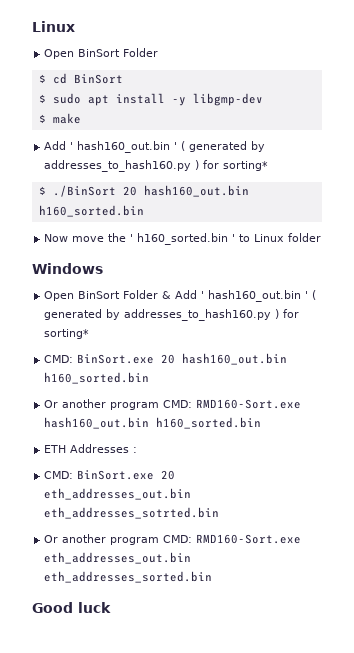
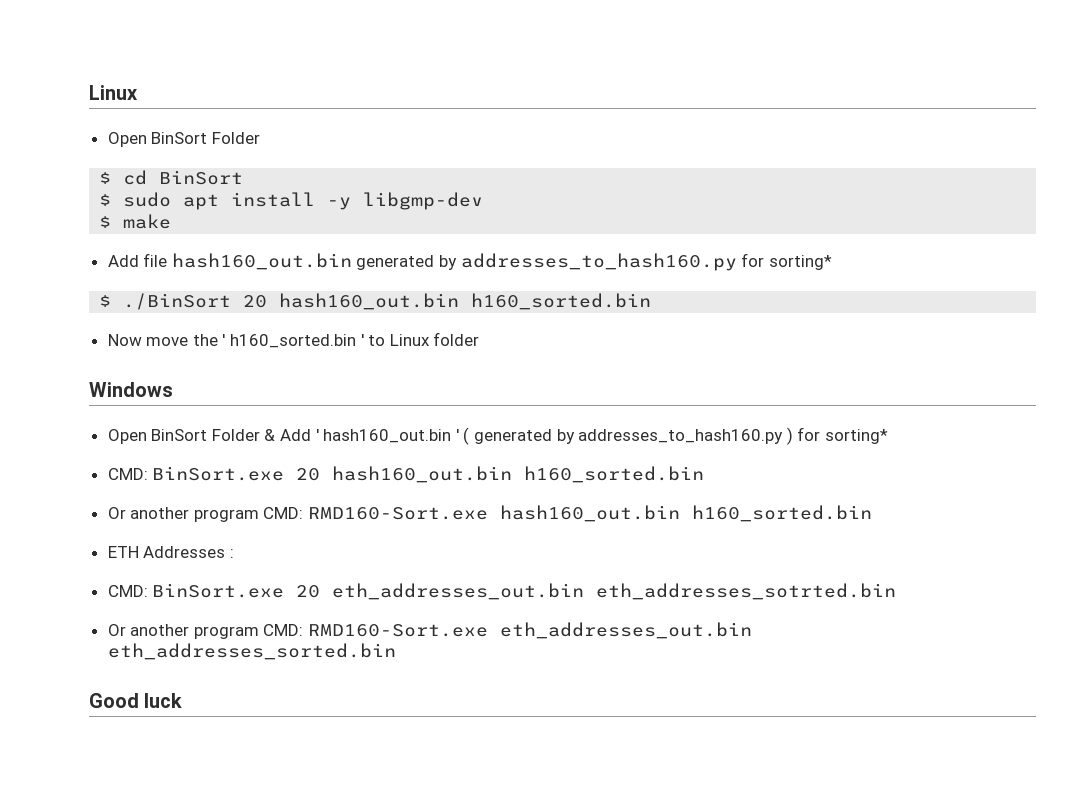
  $ make
- Add ' hash160_out.bin ' ( generated by addresses_to_hash160.py ) for sorting*
+ Add file hash160_out.bin generated by addresses_to_hash160.py for sorting*

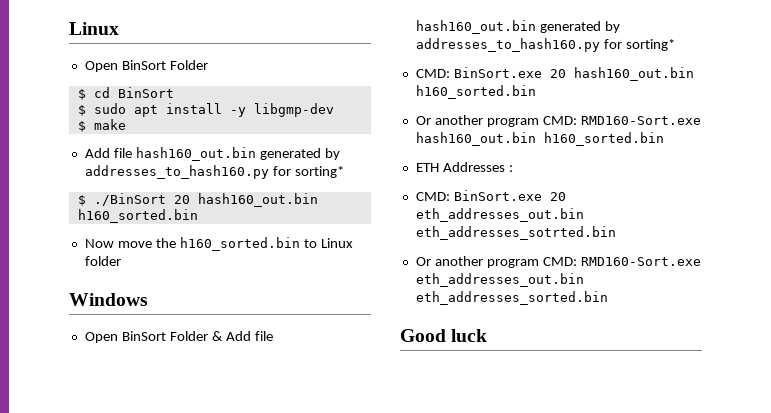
- Now move the ' h160_sorted.bin ' to Linux folder
+ Now move the h160_sorted.bin to Linux folder
- Open BinSort Folder & Add ' hash160_out.bin ' ( generated by addresses_to_hash160.py ) for sorting*
+ Open BinSort Folder & Add file hash160_out.bin generated by addresses_to_hash160.py for sorting*

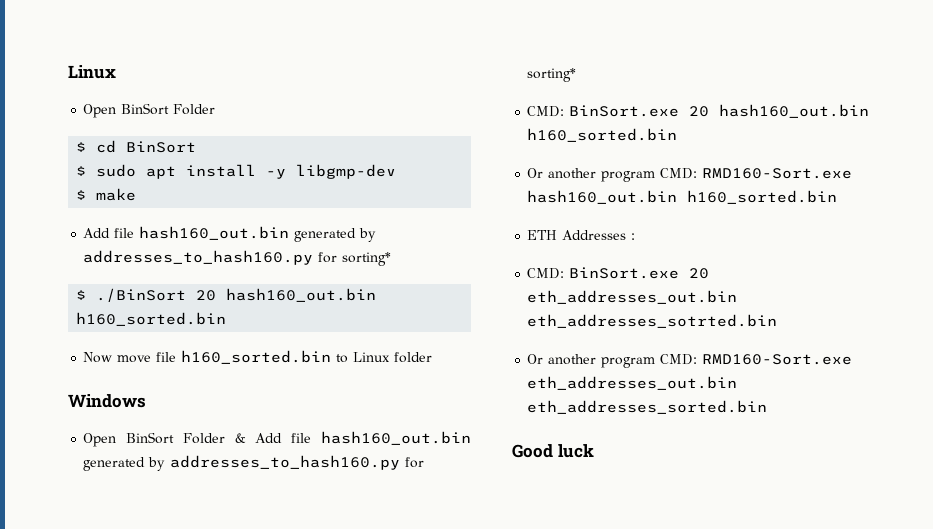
- Now move the h160_sorted.bin to Linux folder
+ Now move file h160_sorted.bin to Linux folder

